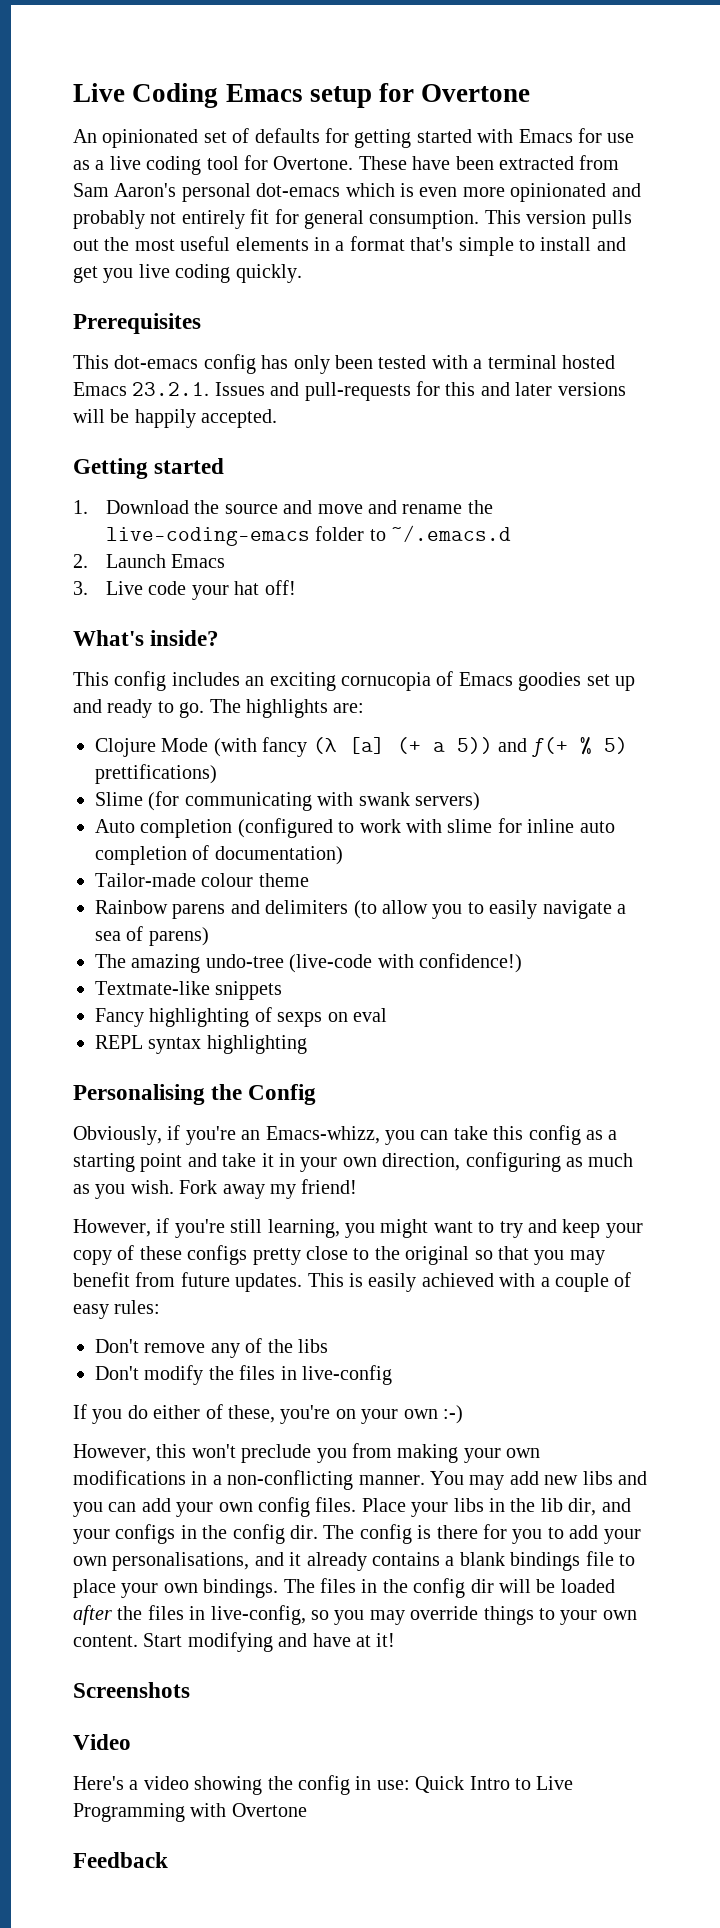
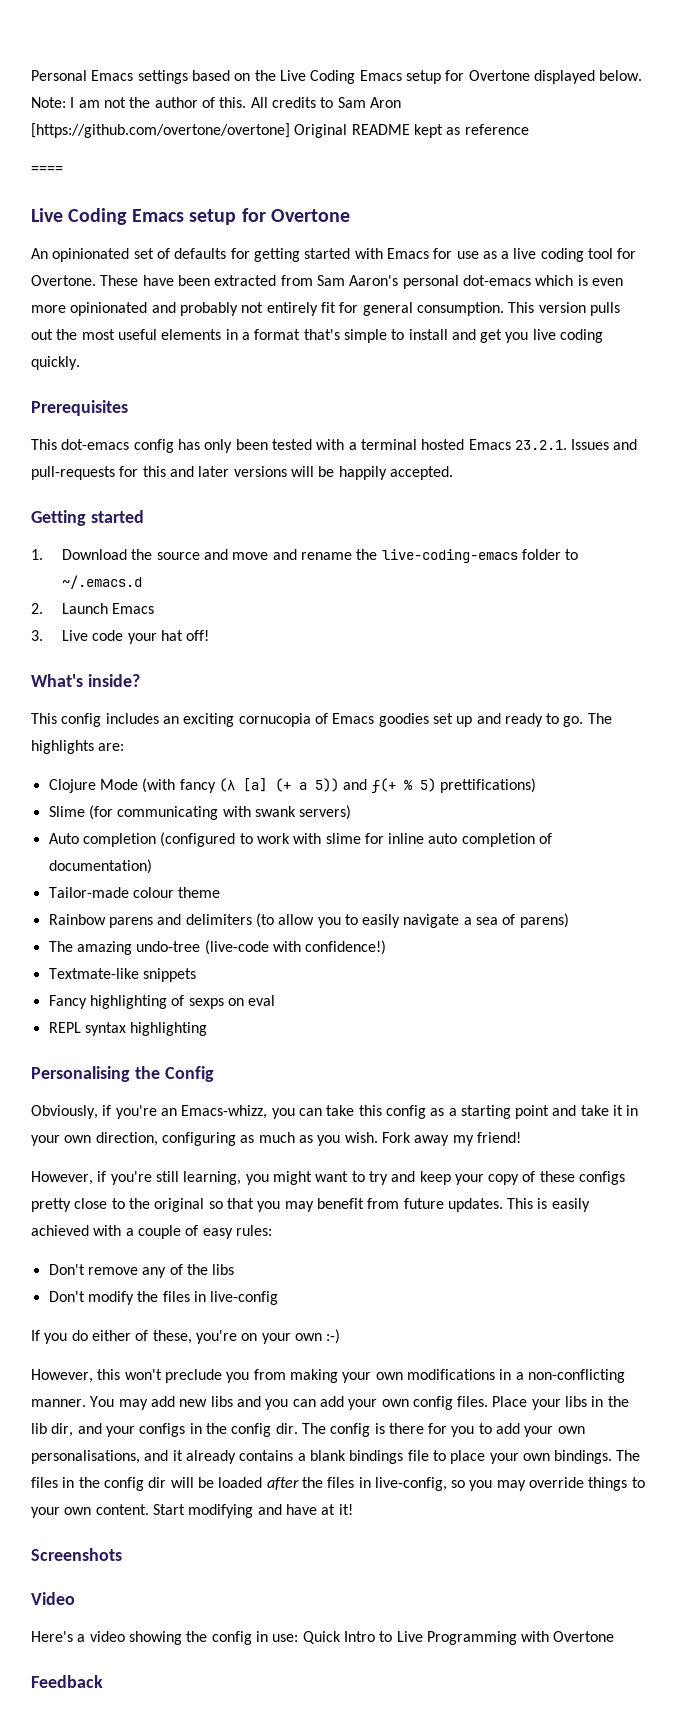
+ Personal Emacs settings based on the Live Coding Emacs setup for Overtone displayed below. Note: I am not the author of this. All credits to Sam Aron [https://github.com/overtone/overtone] Original README kept as reference
+ ====

